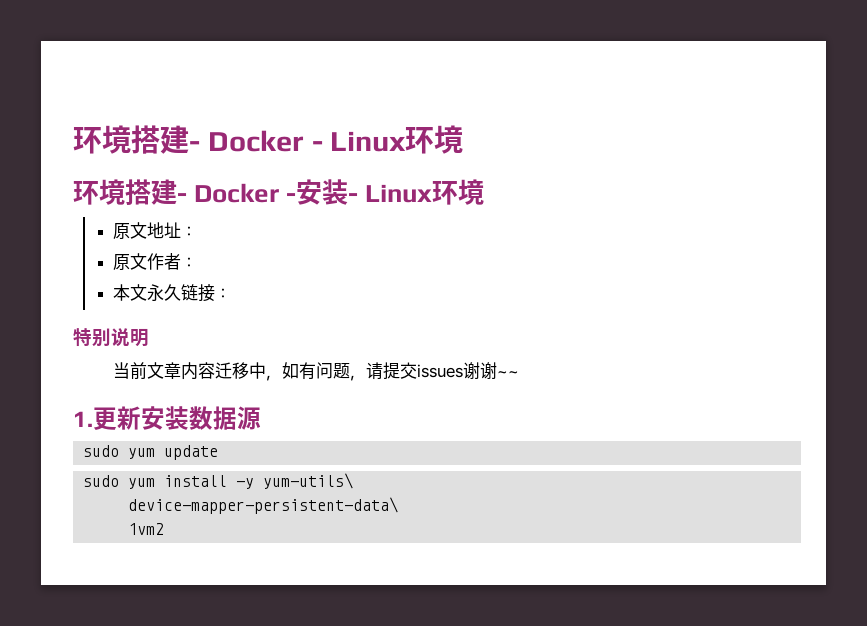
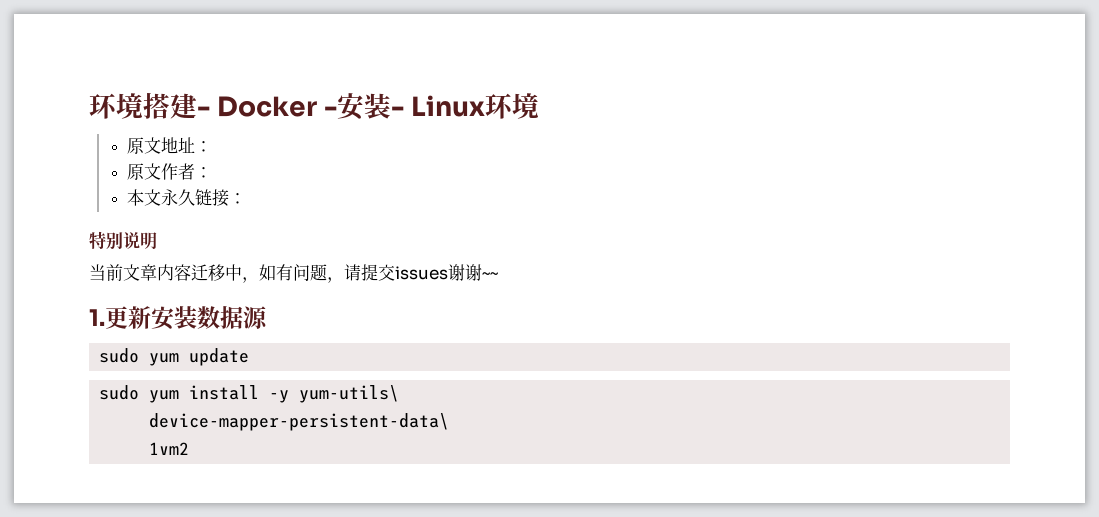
- 环境搭建- Docker - Linux环境

